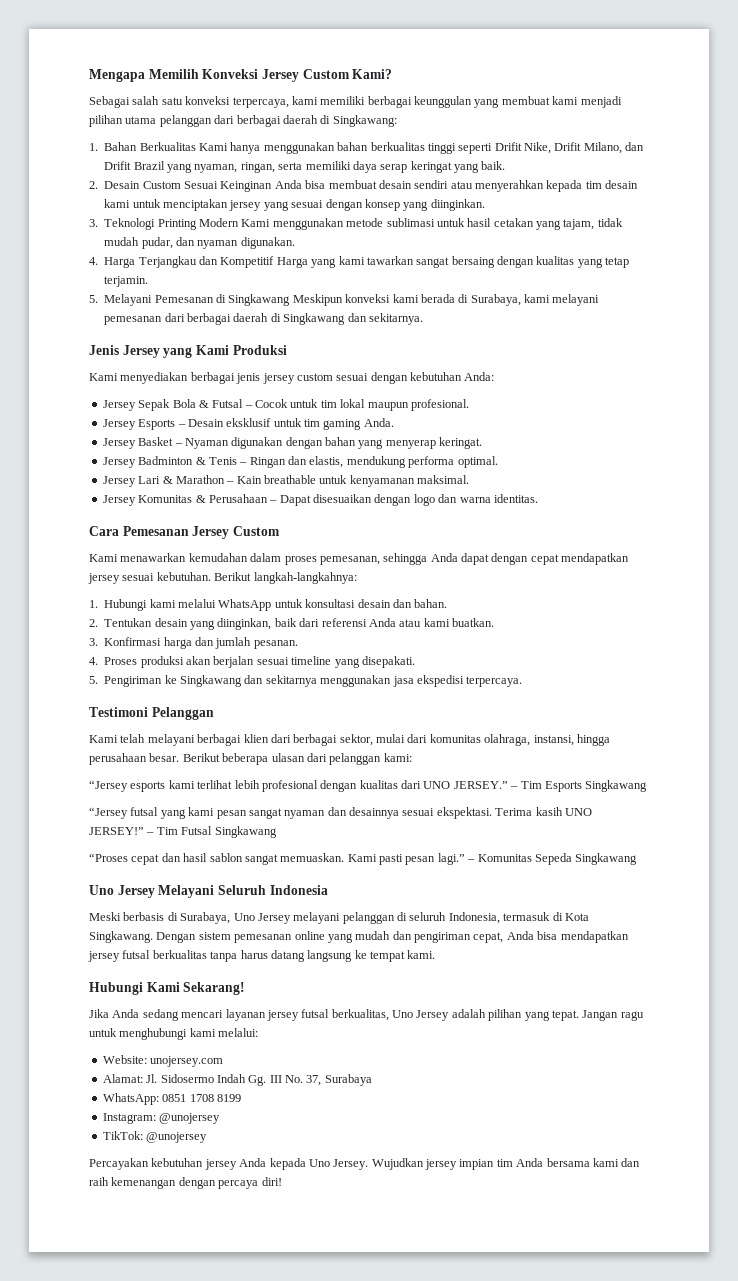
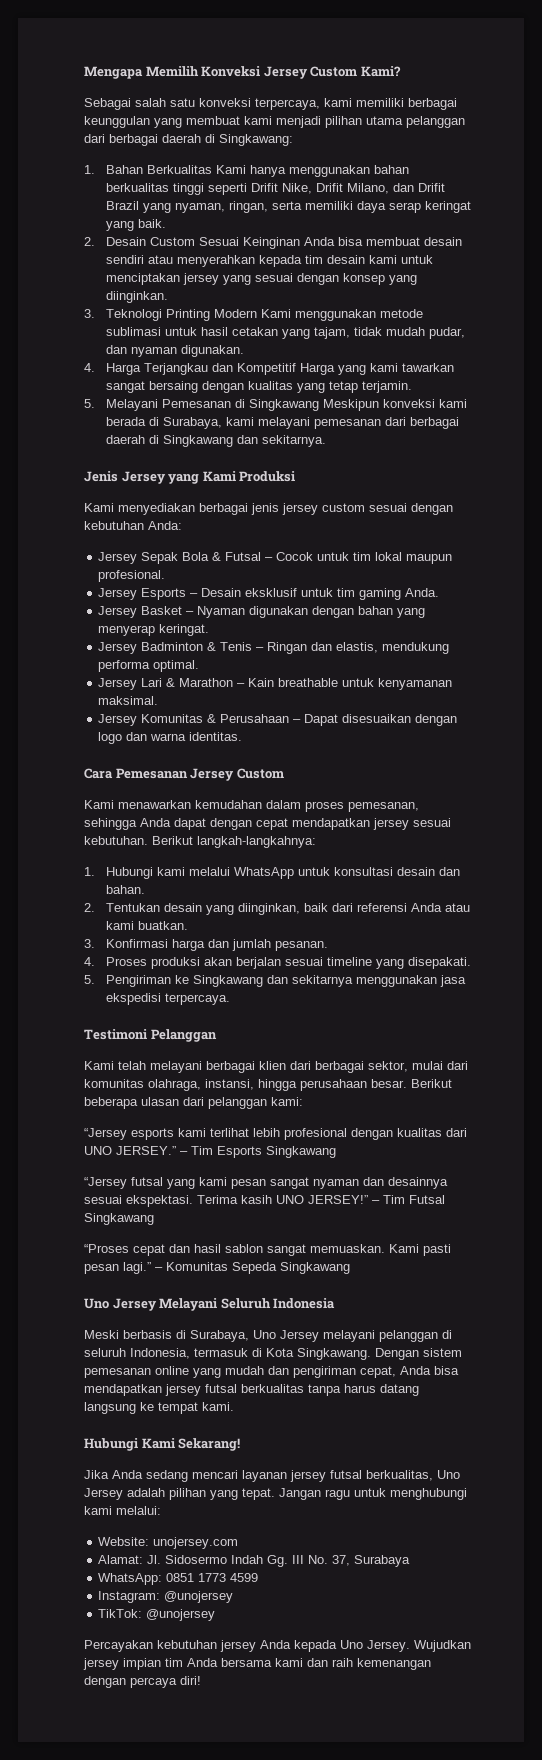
- WhatsApp: 0851 1708 8199
+ WhatsApp: 0851 1773 4599

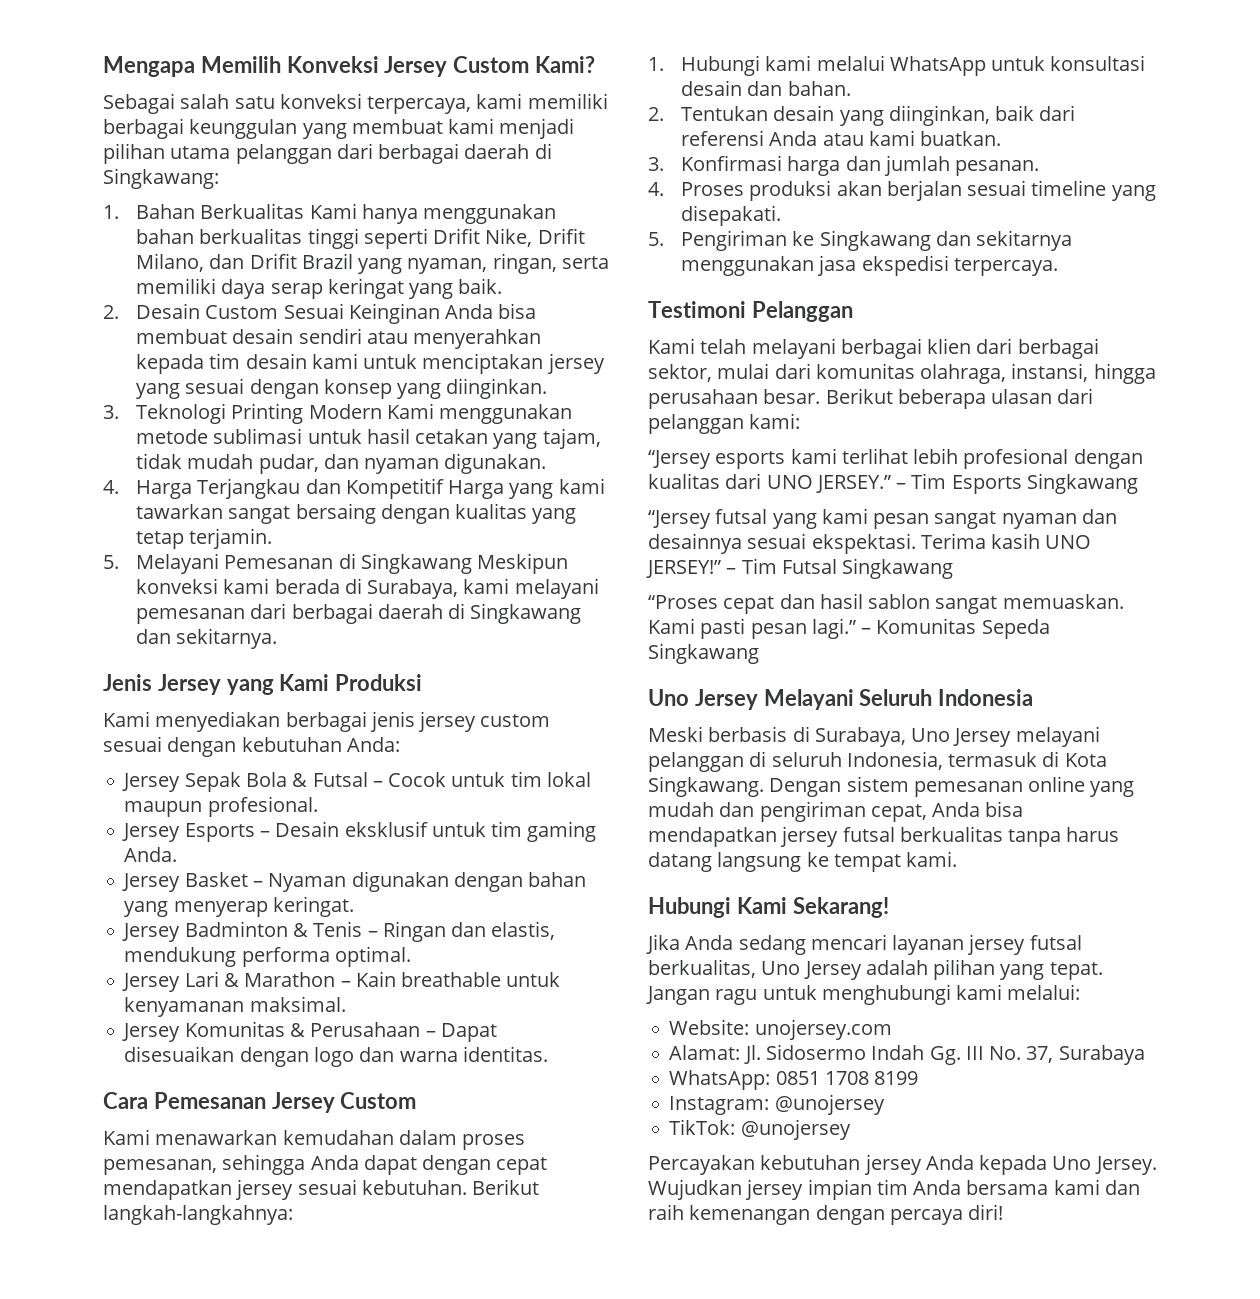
- WhatsApp: 0851 1773 4599
+ WhatsApp: 0851 1708 8199

